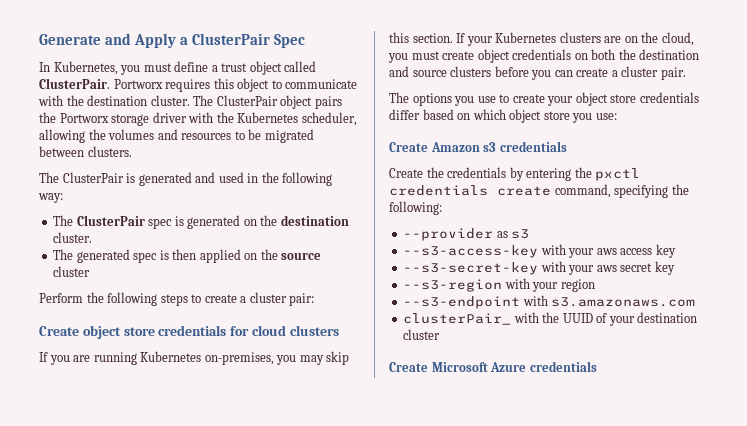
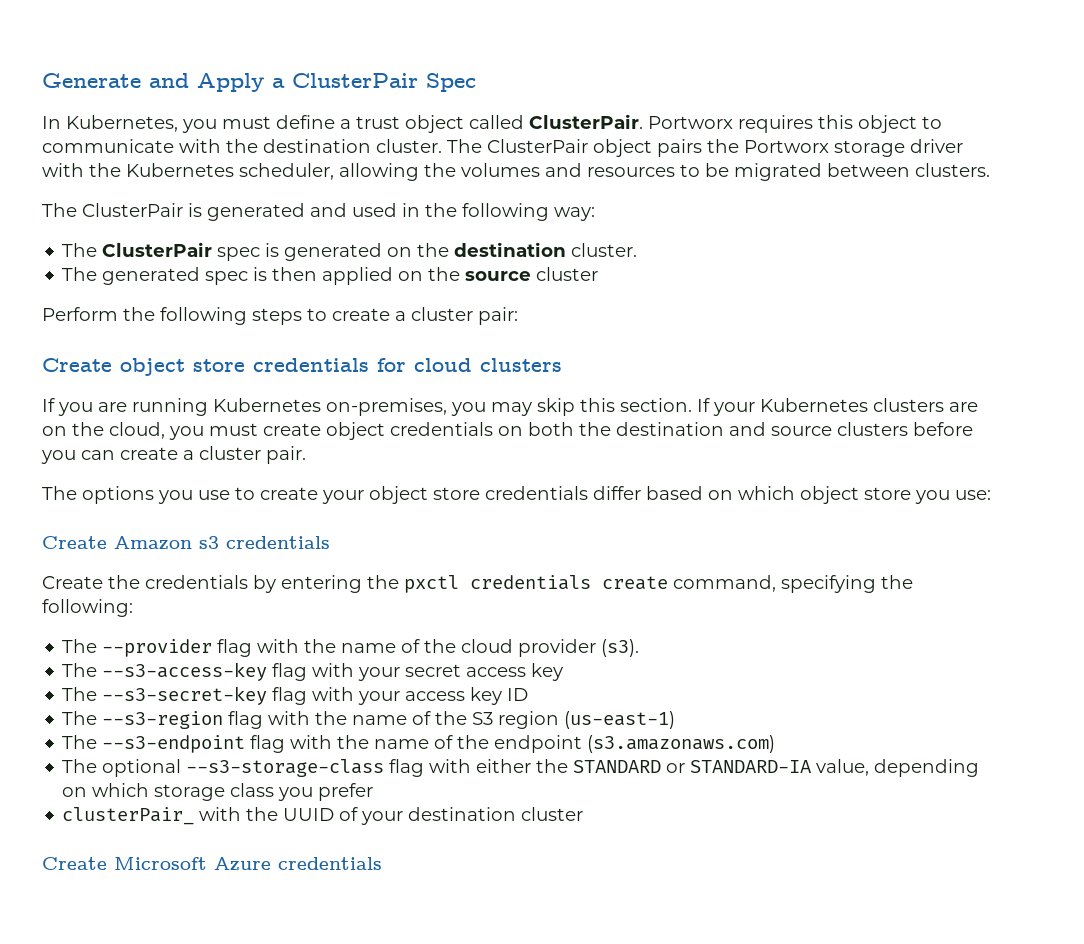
- --provider as s3
- --s3-access-key with your aws access key
+ The --provider flag with the name of the cloud provider (s3).
+ The --s3-access-key flag with your secret access key
- --s3-secret-key with your aws secret key
- --s3-region with your region
- --s3-endpoint with s3.amazonaws.com
+ The --s3-secret-key flag with your access key ID
+ The --s3-region flag with the name of the S3 region (us-east-1)
+ The --s3-endpoint flag with the name of the endpoint (s3.amazonaws.com)
+ The optional --s3-storage-class flag with either the STANDARD or STANDARD-IA value, depending on which storage class you prefer

